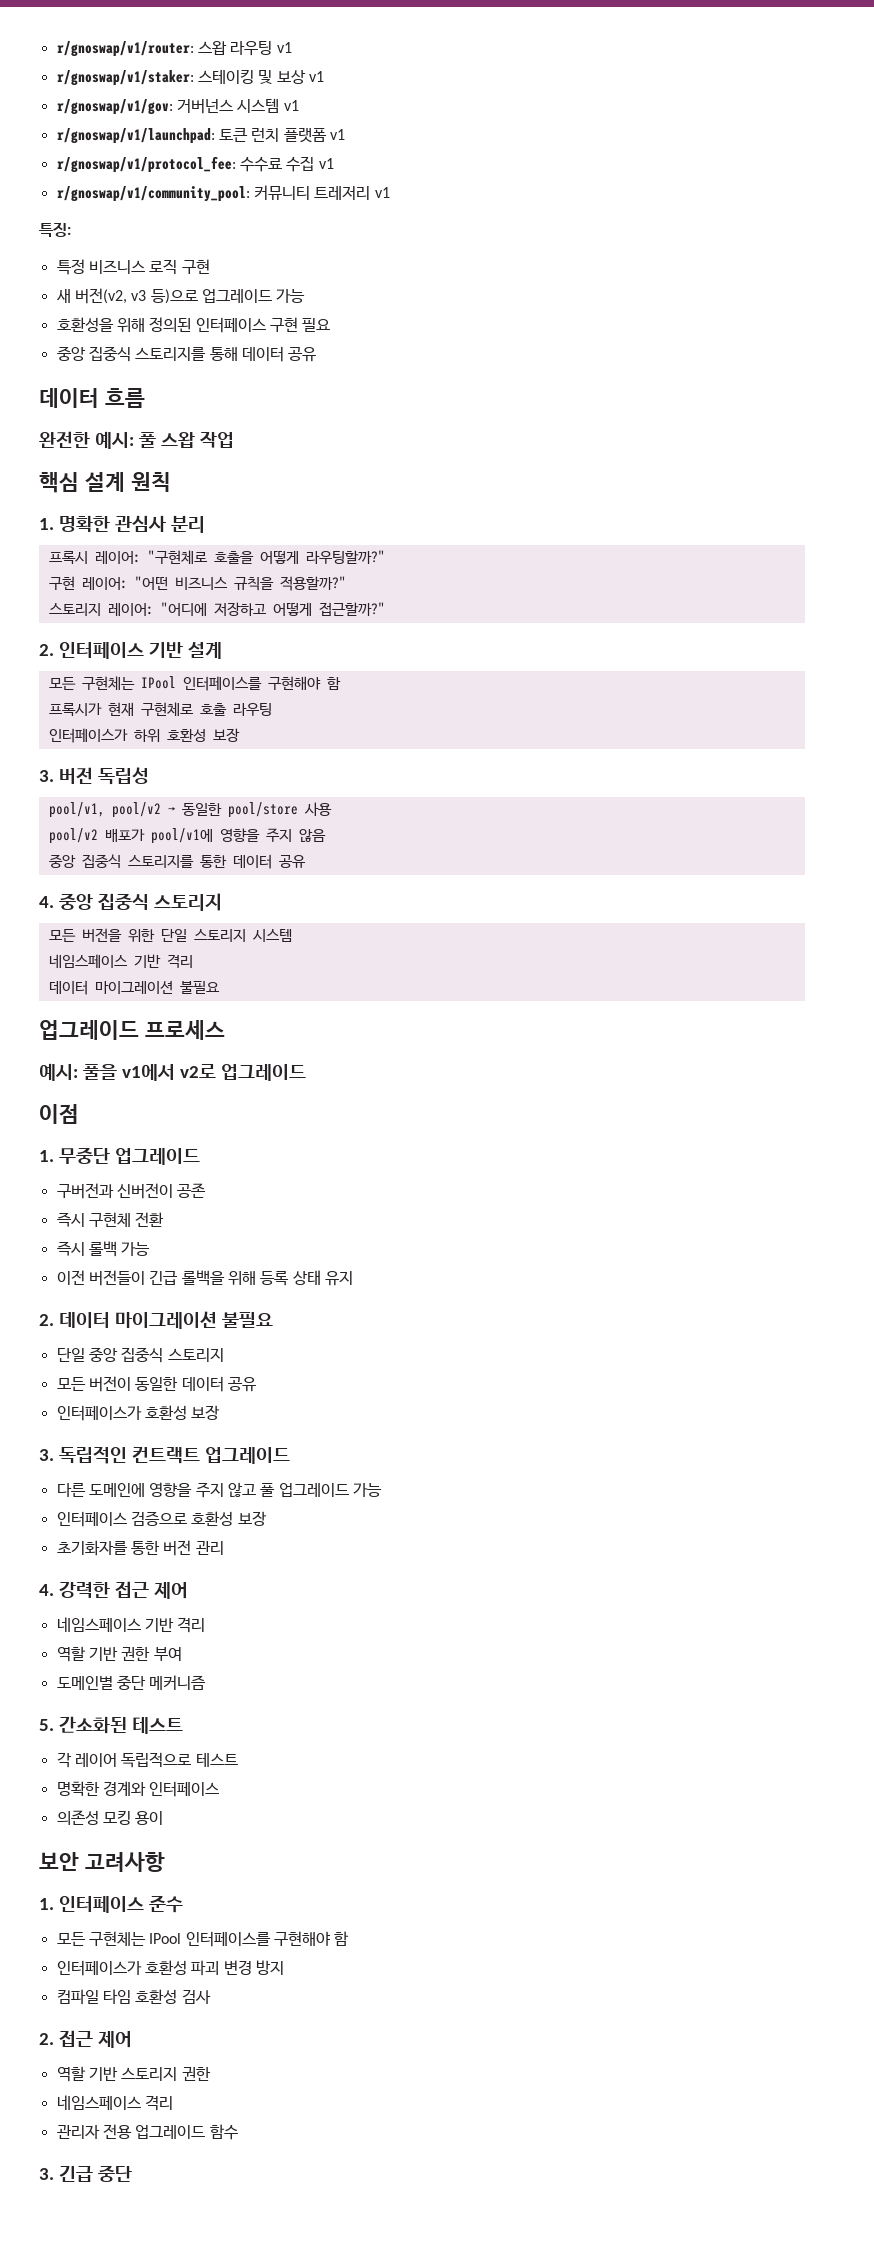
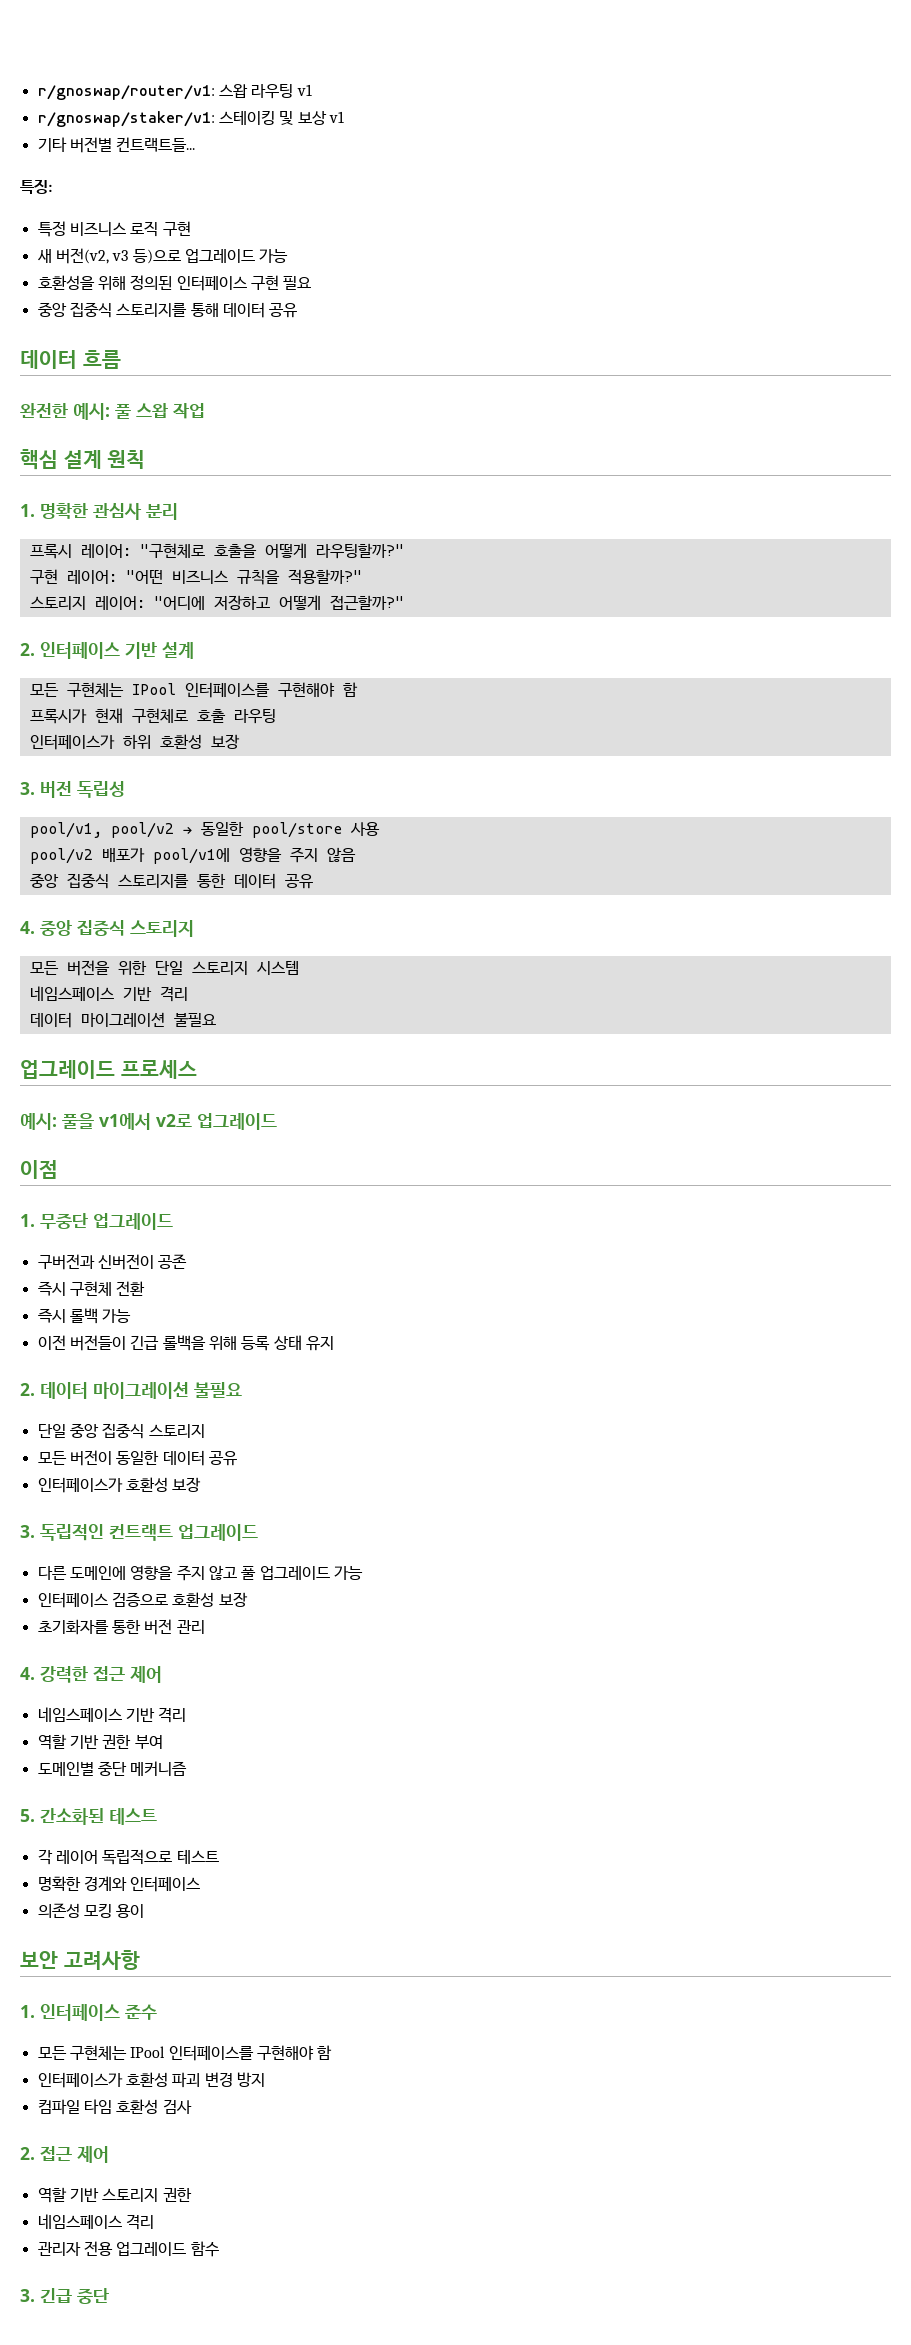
- r/gnoswap/v1/router: 스왑 라우팅 v1
+ r/gnoswap/router/v1: 스왑 라우팅 v1
- r/gnoswap/v1/staker: 스테이킹 및 보상 v1
+ r/gnoswap/staker/v1: 스테이킹 및 보상 v1
- r/gnoswap/v1/gov: 거버넌스 시스템 v1
- r/gnoswap/v1/launchpad: 토큰 런치 플랫폼 v1
- r/gnoswap/v1/protocol_fee: 수수료 수집 v1
- r/gnoswap/v1/community_pool: 커뮤니티 트레저리 v1
+ 기타 버전별 컨트랙트들...

